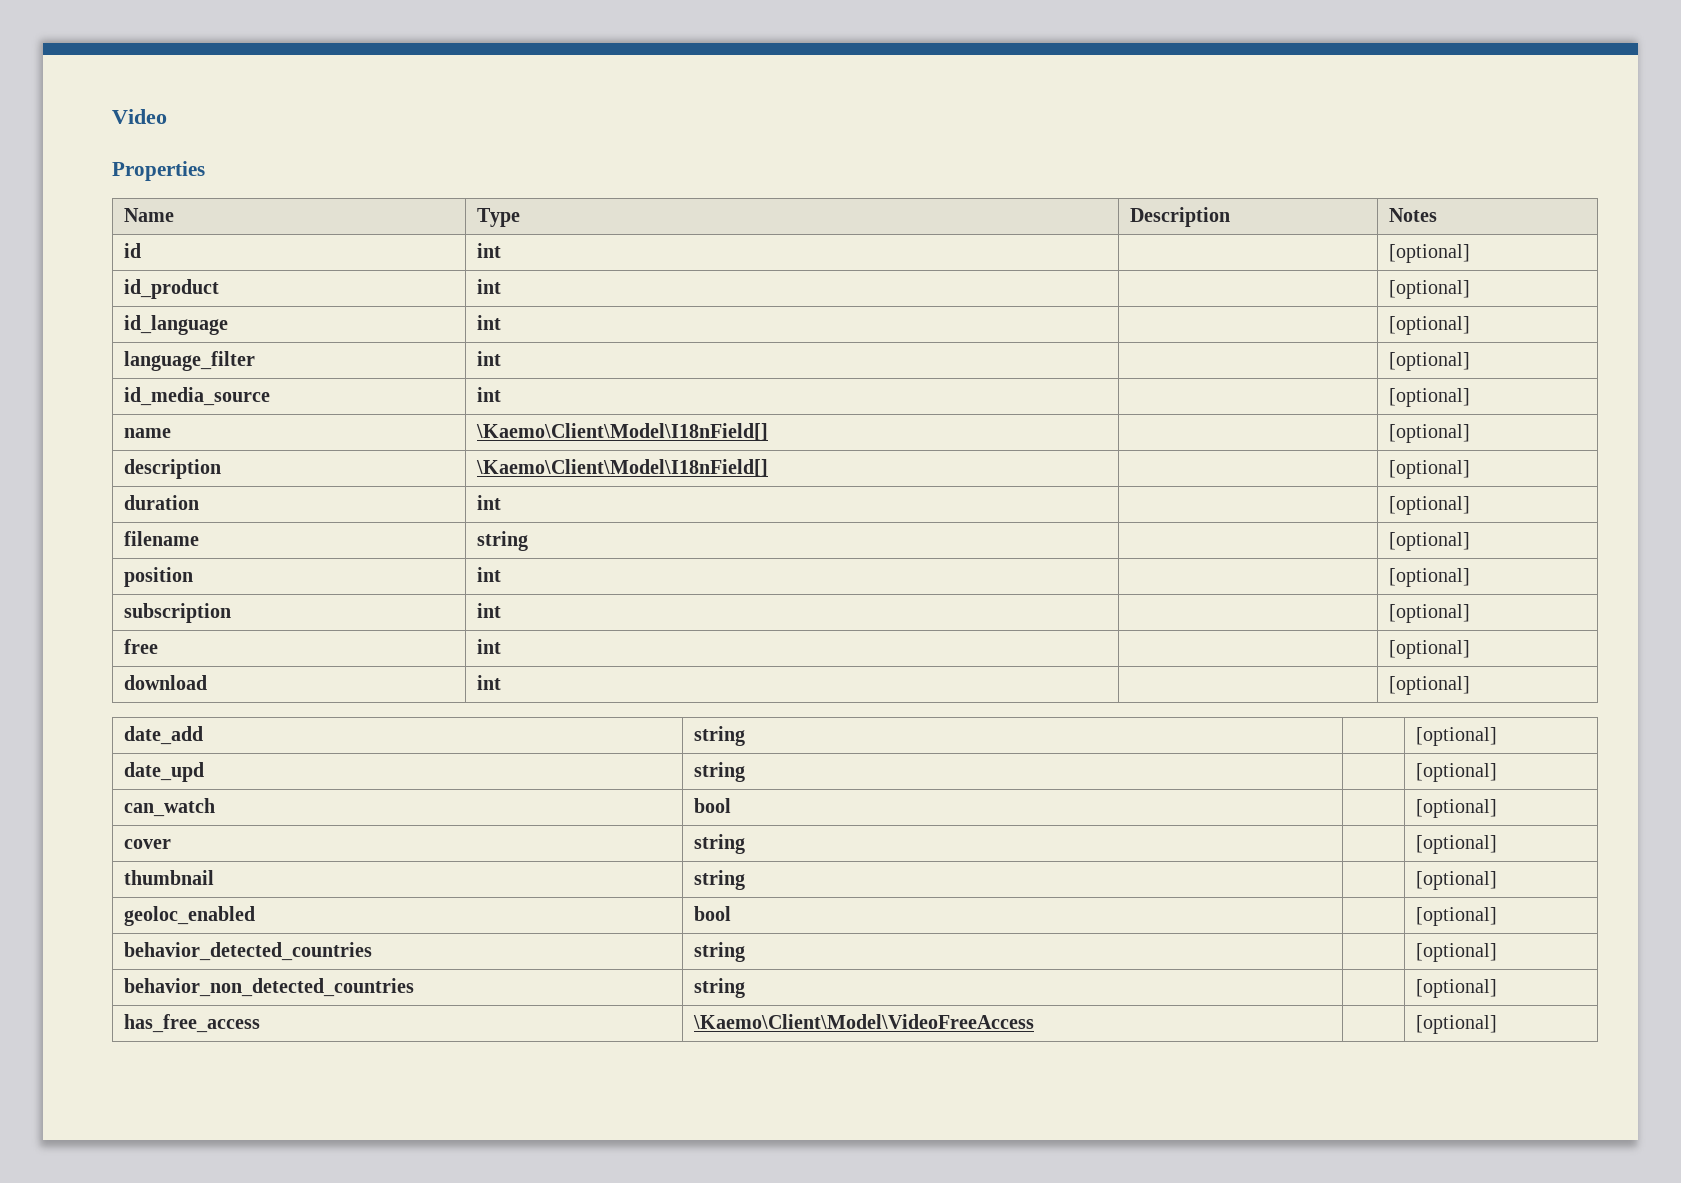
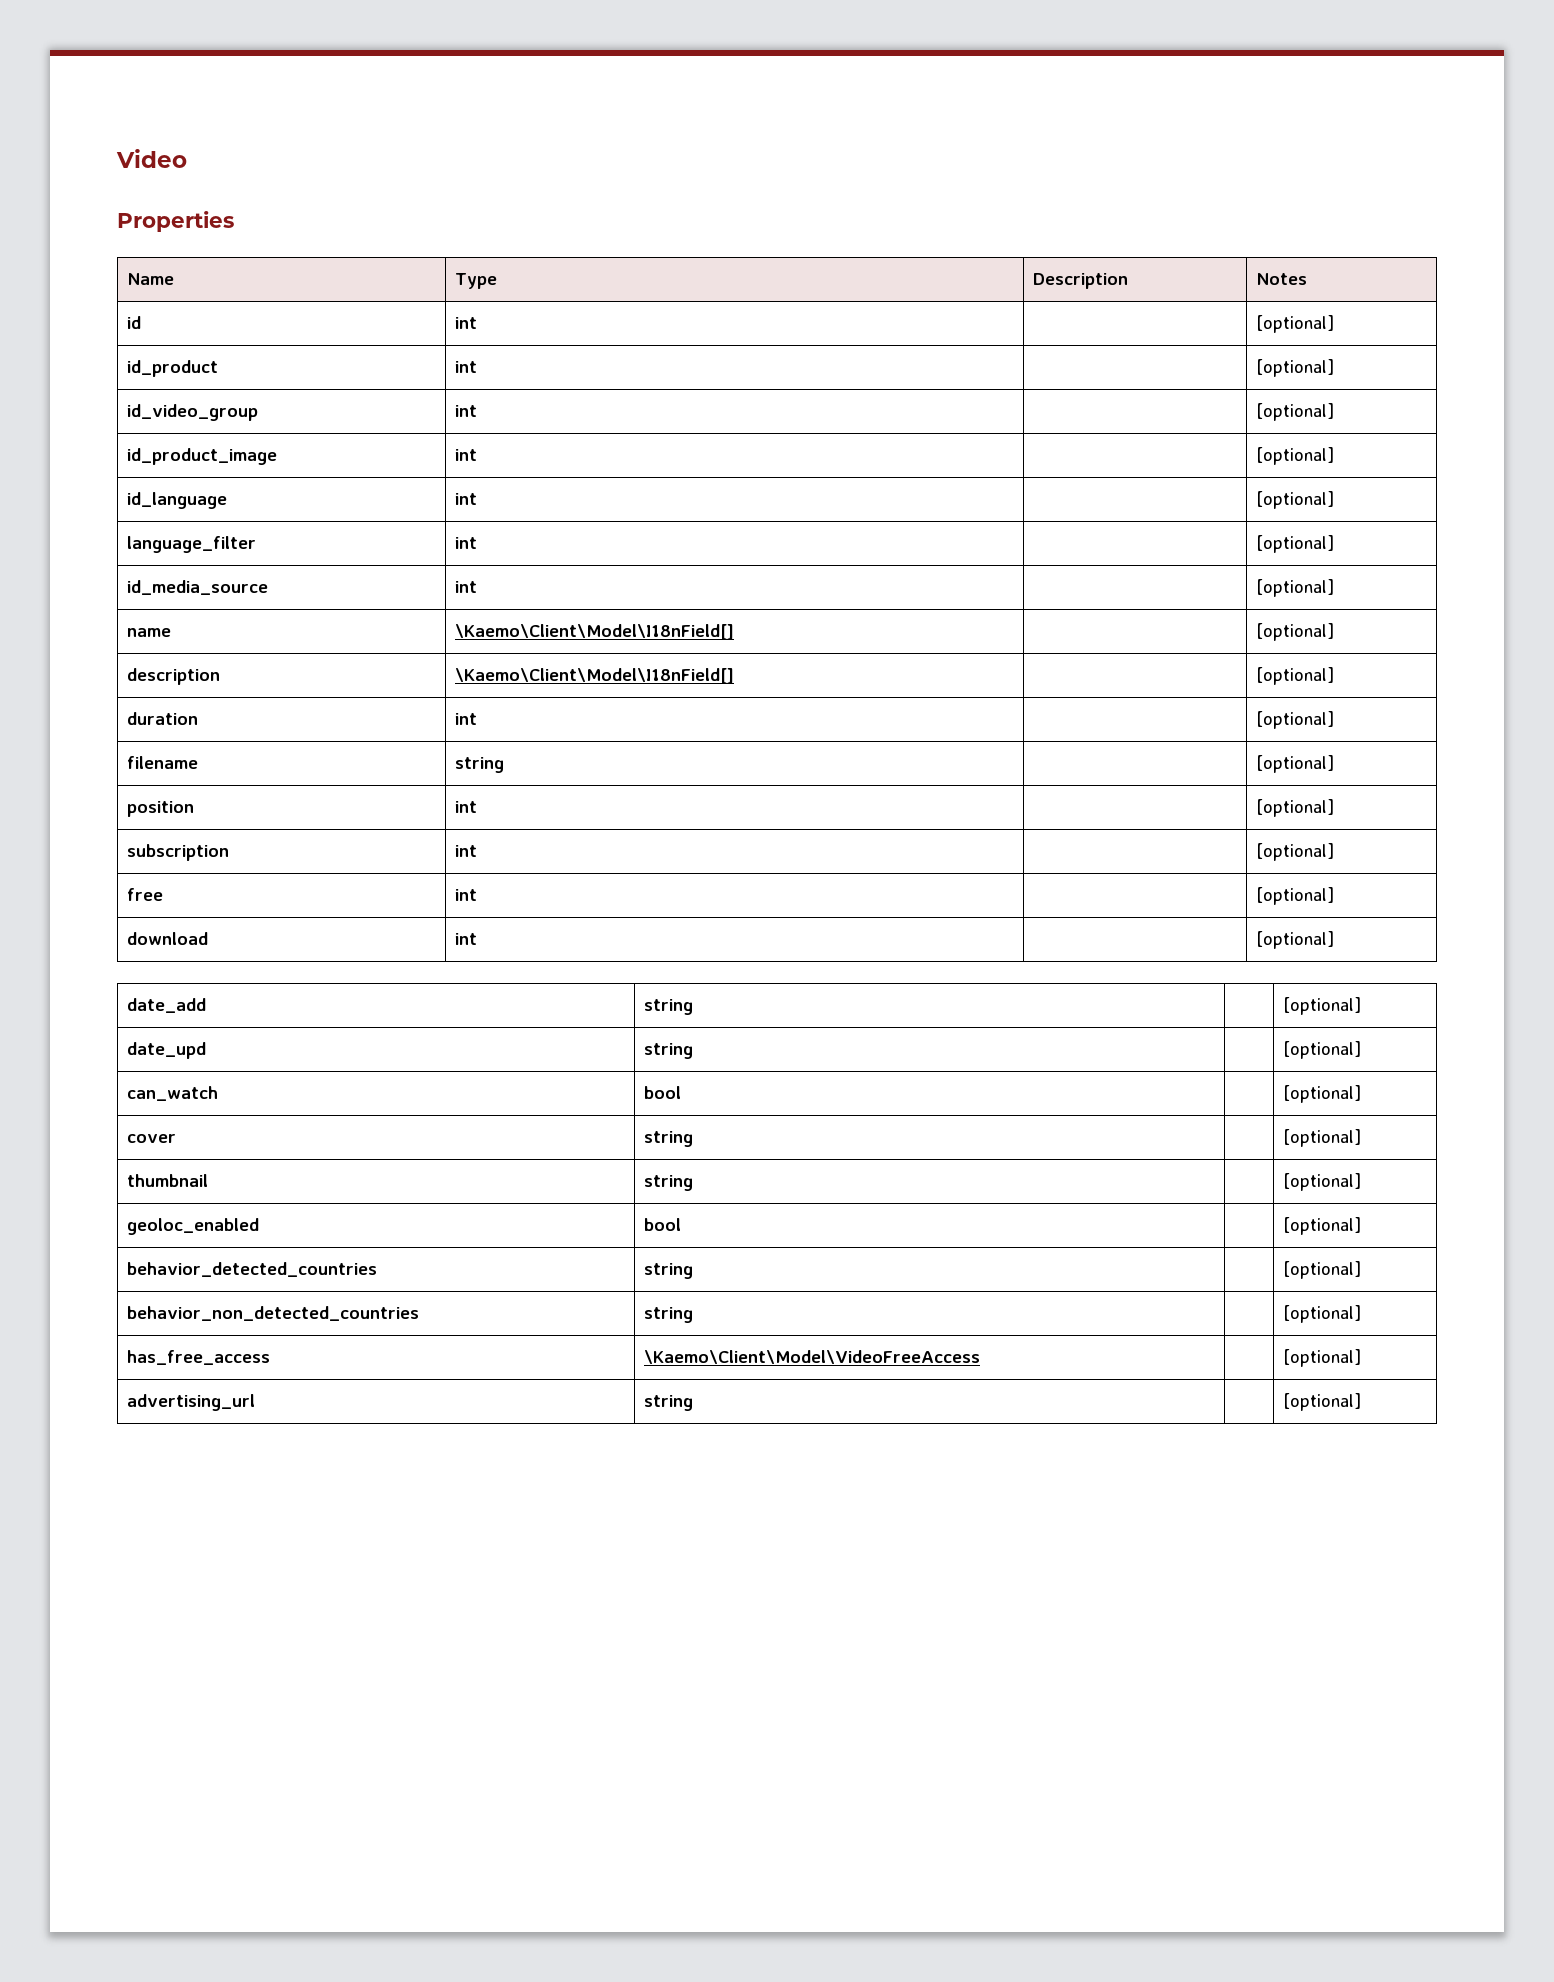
+ id_video_group | int | | [optional]
+ id_product_image | int | | [optional]
+ advertising_url | string | | [optional]

